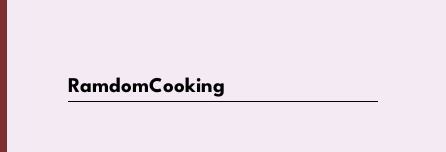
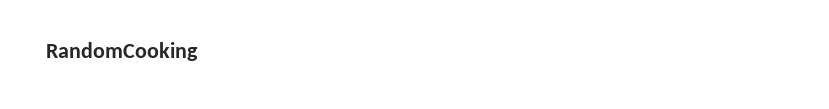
- RamdomCooking
+ RandomCooking

